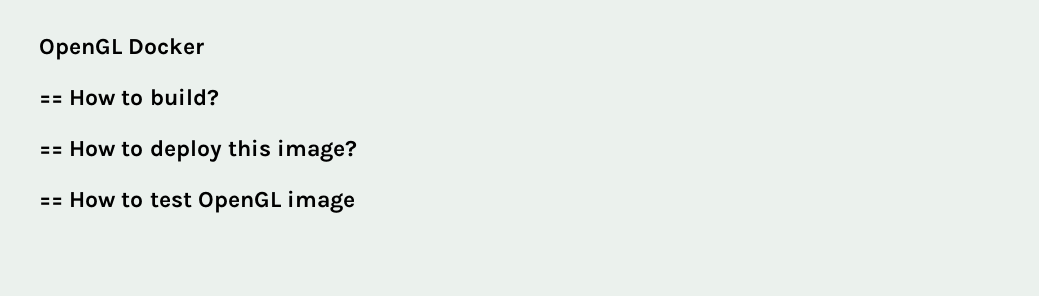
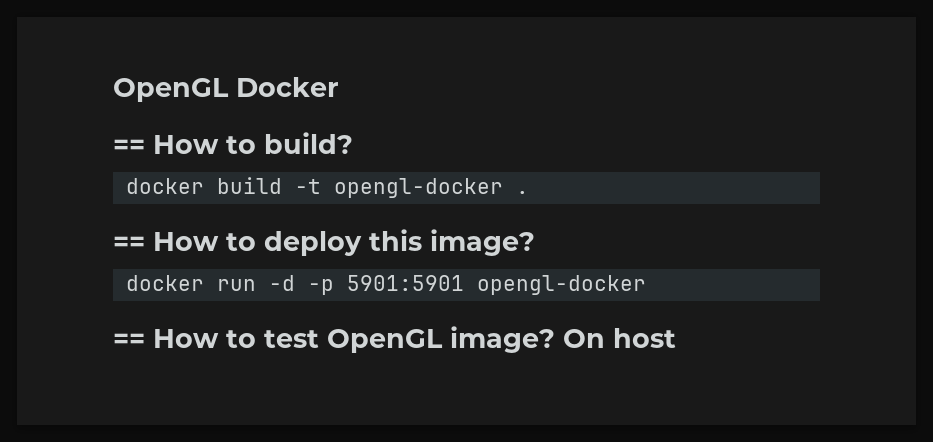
+ docker build -t opengl-docker .
+ docker run -d -p 5901:5901 opengl-docker
- == How to test OpenGL image
+ == How to test OpenGL image? On host

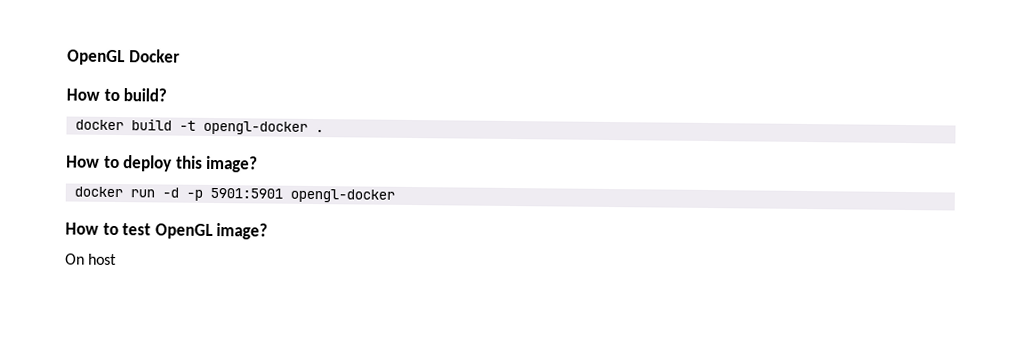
- == How to build?
+ How to build?
- == How to deploy this image?
+ How to deploy this image?
- == How to test OpenGL image? On host
+ How to test OpenGL image?
+ On host

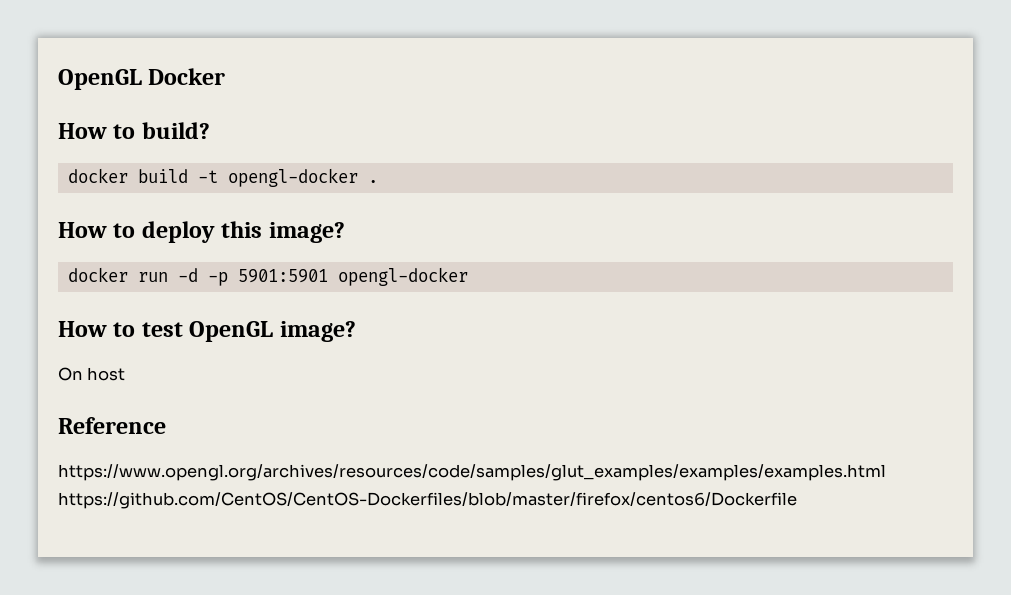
+ Reference
+ https://www.opengl.org/archives/resources/code/samples/glut_examples/examples/examples.html https://github.com/CentOS/CentOS-Dockerfiles/blob/master/firefox/centos6/Dockerfile

